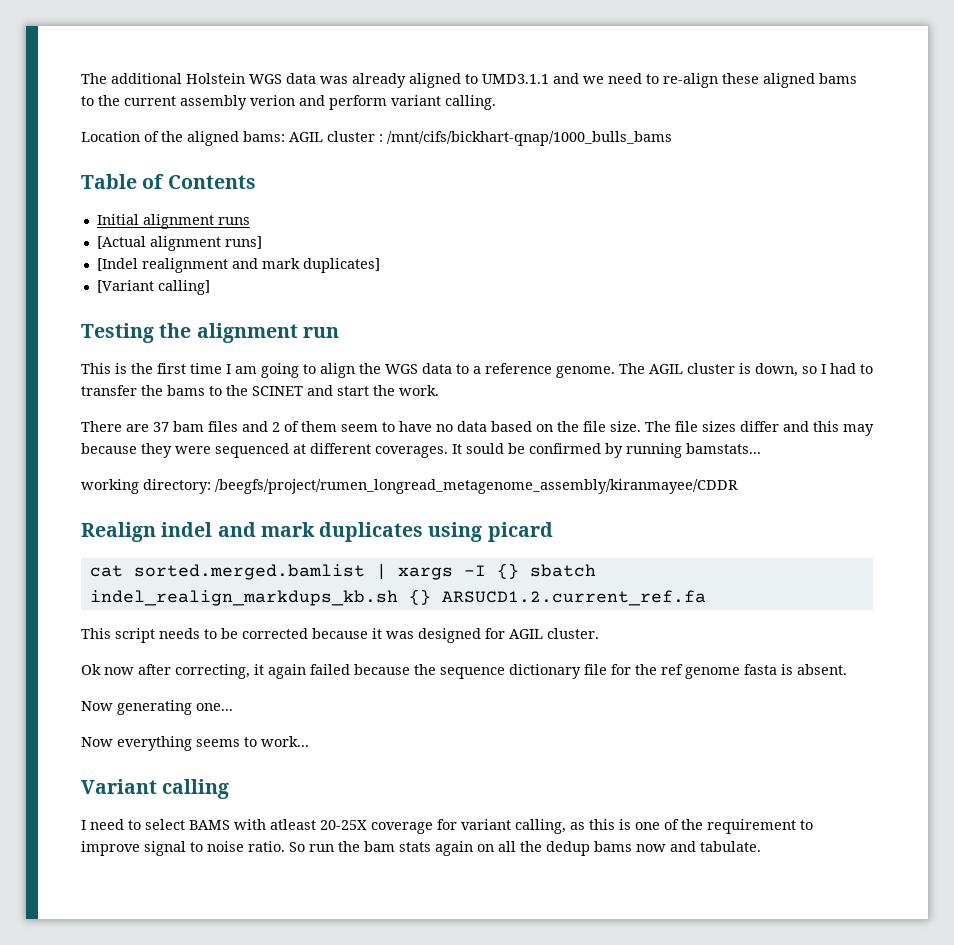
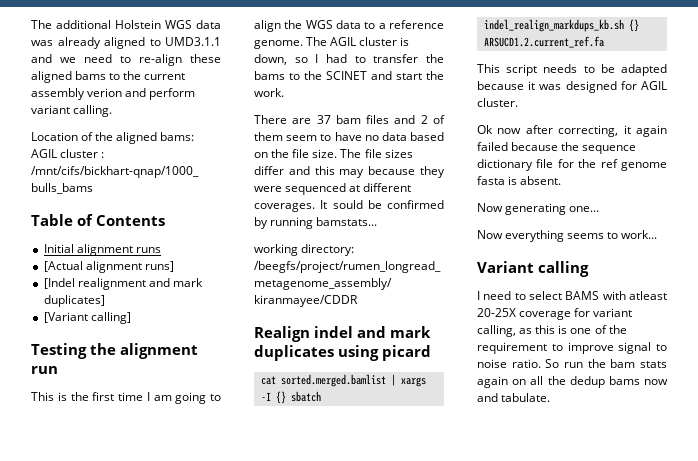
- This script needs to be corrected because it was designed for AGIL cluster.
+ This script needs to be adapted because it was designed for AGIL cluster.

